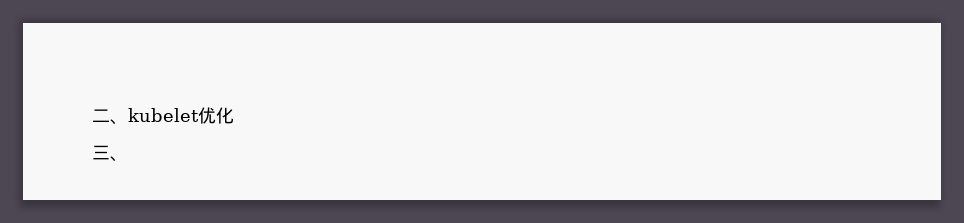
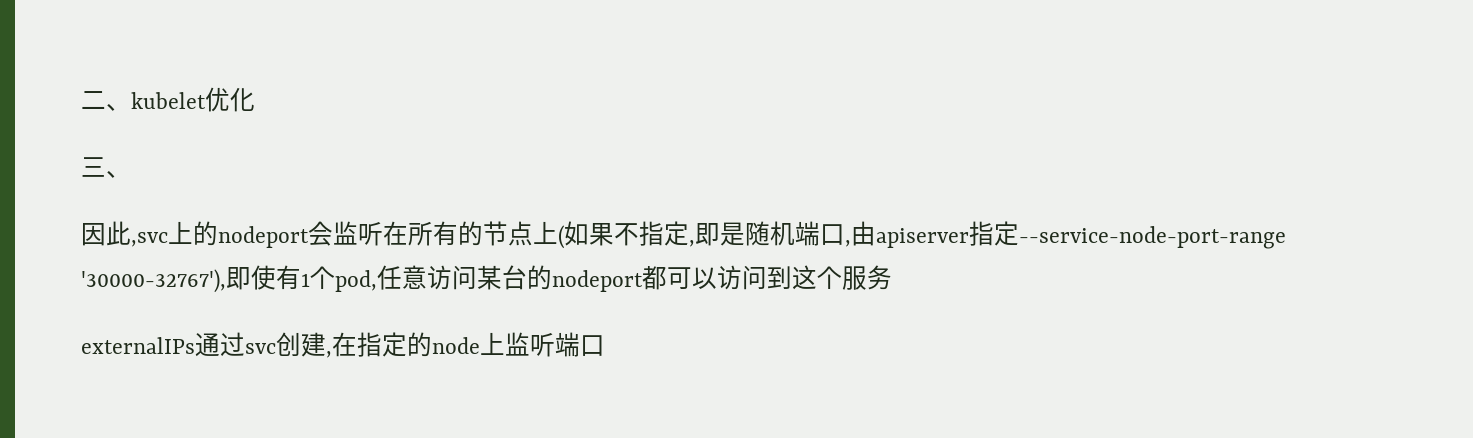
+ 因此,svc上的nodeport会监听在所有的节点上(如果不指定,即是随机端口,由apiserver指定--service-node-port-range '30000-32767'),即使有1个pod,任意访问某台的nodeport都可以访问到这个服务
+ externalIPs通过svc创建,在指定的node上监听端口

